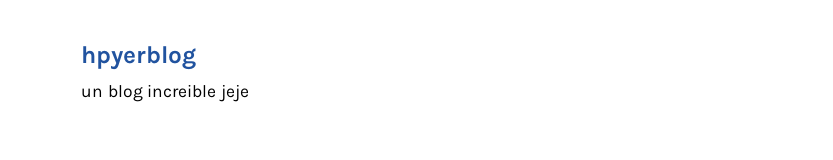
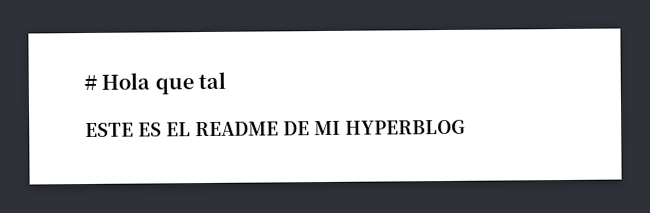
- hpyerblog
- un blog increible jeje
+ # Hola que tal
+ ESTE ES EL README DE MI HYPERBLOG

